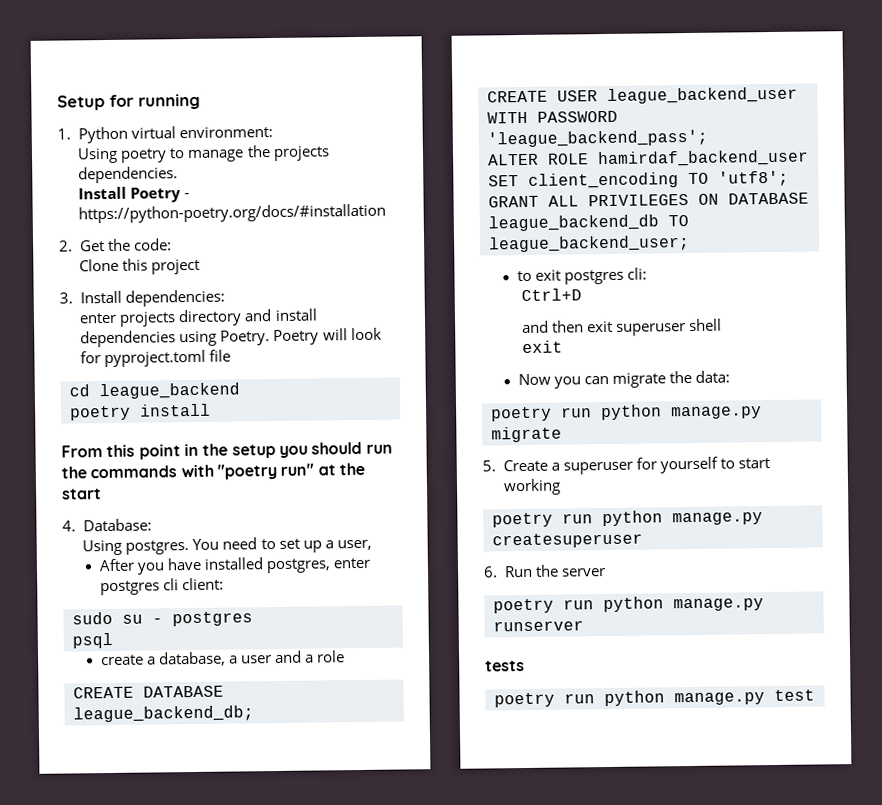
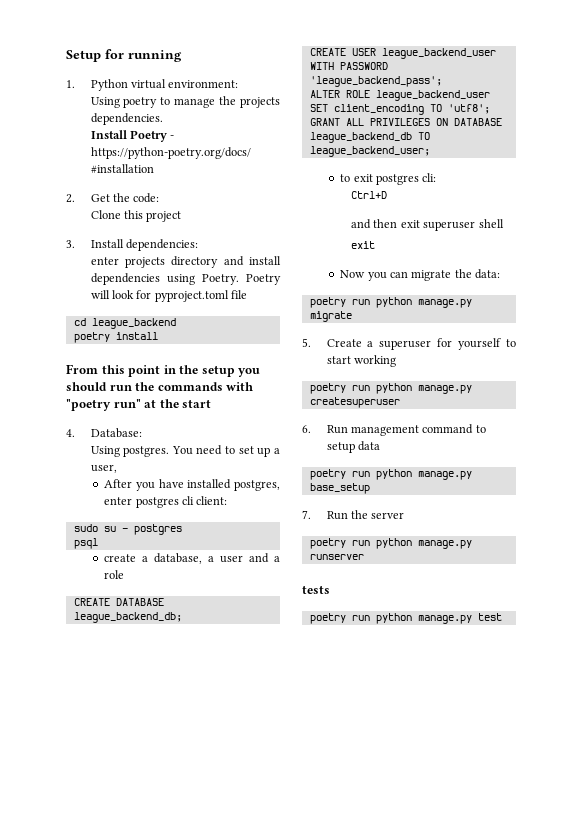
- ALTER ROLE hamirdaf_backend_user SET client_encoding TO 'utf8';
+ ALTER ROLE league_backend_user SET client_encoding TO 'utf8';
- 6. Run the server
+ 6. Run management command to setup data
+ poetry run python manage.py base_setup
+ 7. Run the server

